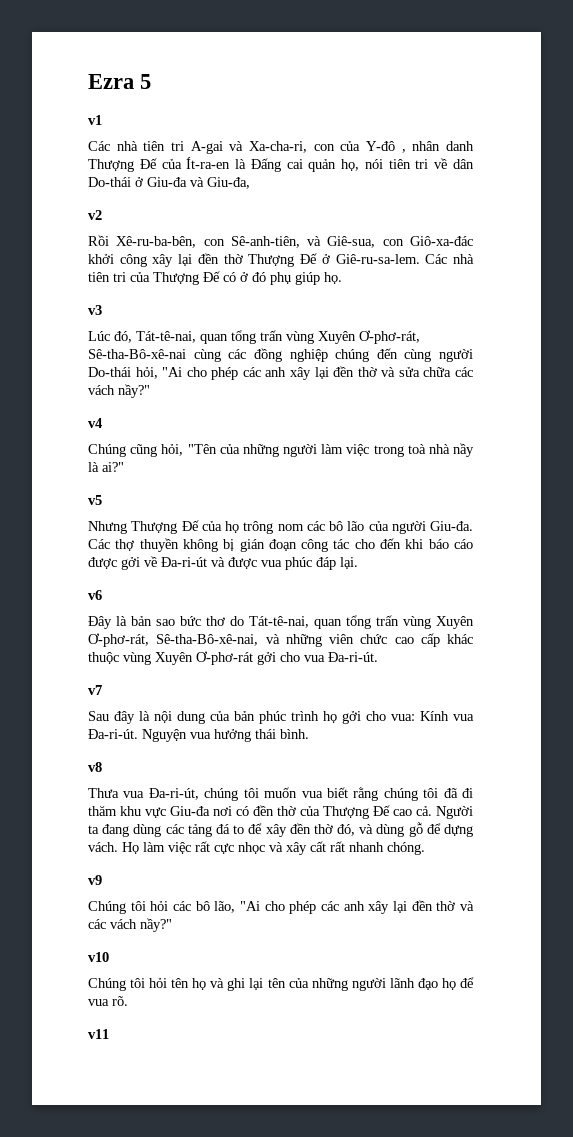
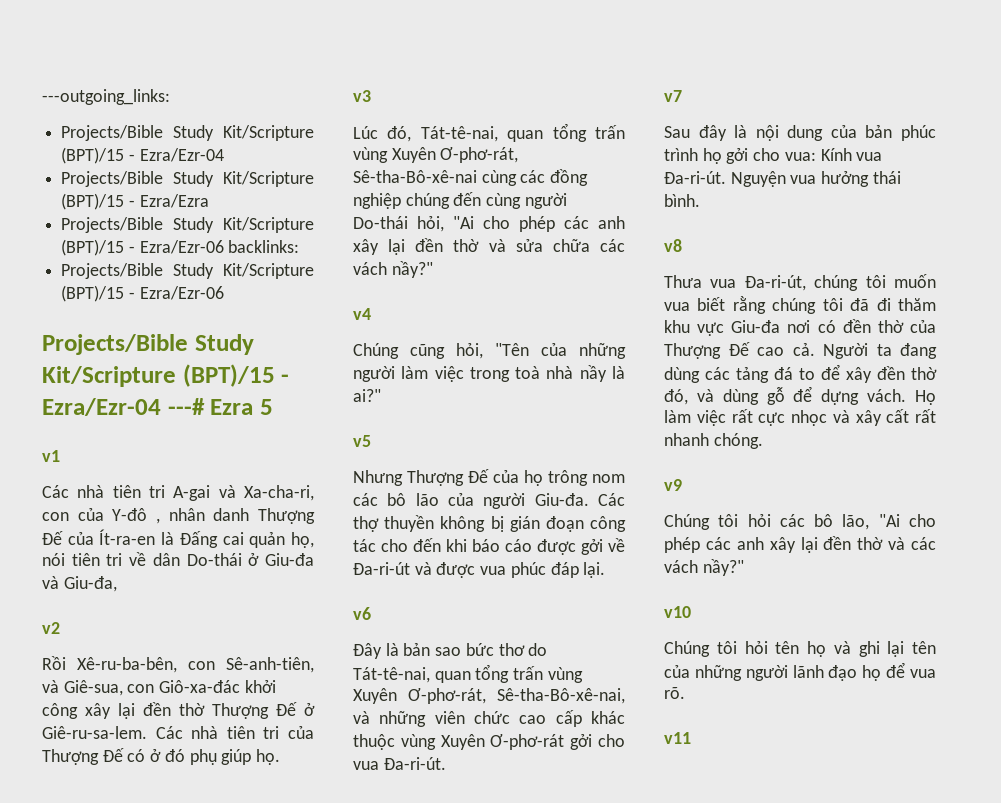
- Ezra 5
+ ---outgoing_links:
+ Projects/Bible Study Kit/Scripture (BPT)/15 - Ezra/Ezr-04
+ Projects/Bible Study Kit/Scripture (BPT)/15 - Ezra/Ezra
+ Projects/Bible Study Kit/Scripture (BPT)/15 - Ezra/Ezr-06 backlinks:
+ Projects/Bible Study Kit/Scripture (BPT)/15 - Ezra/Ezr-06
+ Projects/Bible Study Kit/Scripture (BPT)/15 - Ezra/Ezr-04 ---# Ezra 5

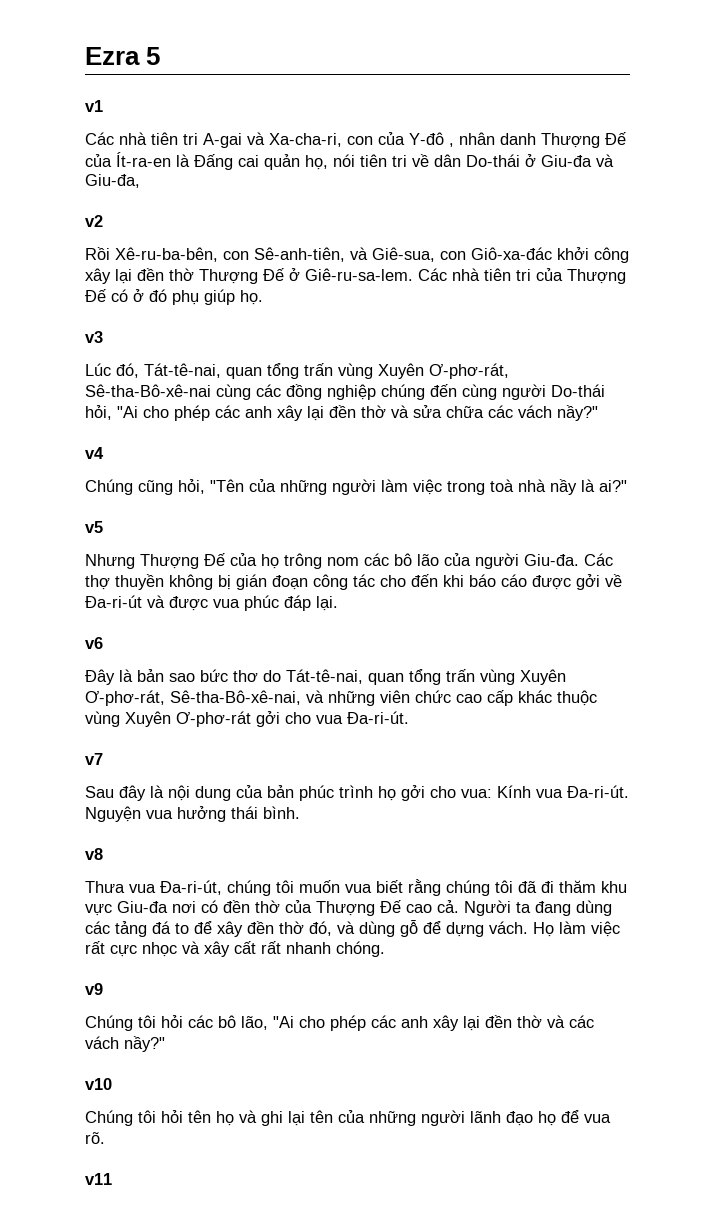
- ---outgoing_links:
- Projects/Bible Study Kit/Scripture (BPT)/15 - Ezra/Ezr-04
- Projects/Bible Study Kit/Scripture (BPT)/15 - Ezra/Ezra
- Projects/Bible Study Kit/Scripture (BPT)/15 - Ezra/Ezr-06 backlinks:
- Projects/Bible Study Kit/Scripture (BPT)/15 - Ezra/Ezr-06
- Projects/Bible Study Kit/Scripture (BPT)/15 - Ezra/Ezr-04 ---# Ezra 5
+ Ezra 5

